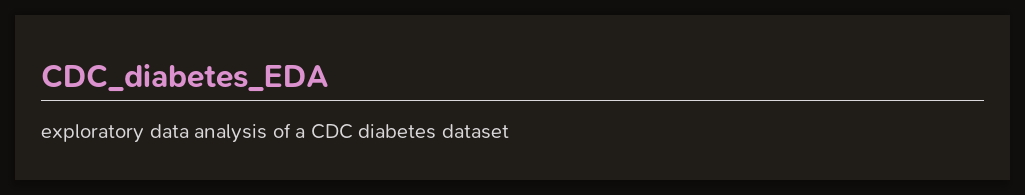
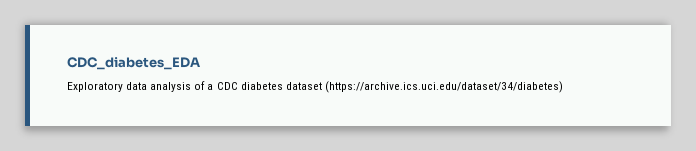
- exploratory data analysis of a CDC diabetes dataset
+ Exploratory data analysis of a CDC diabetes dataset (https://archive.ics.uci.edu/dataset/34/diabetes)

